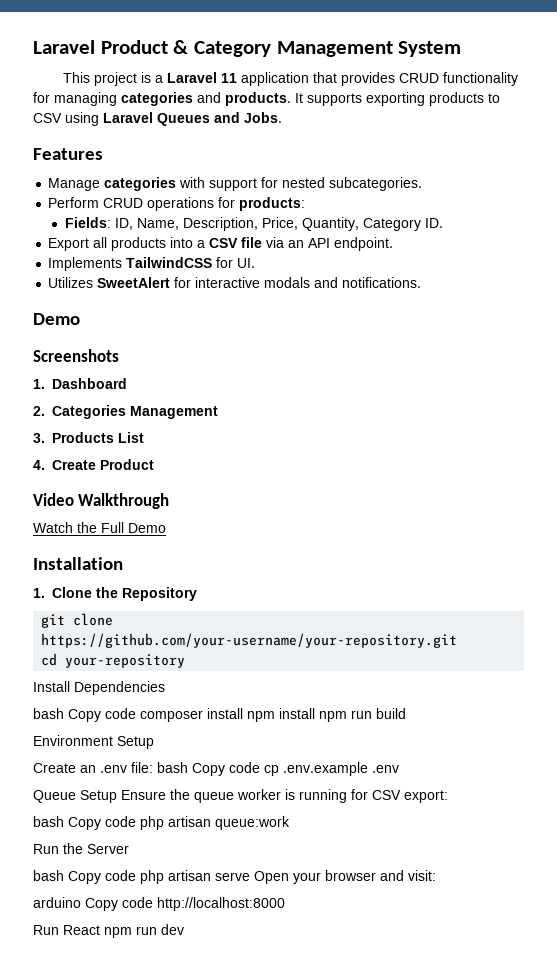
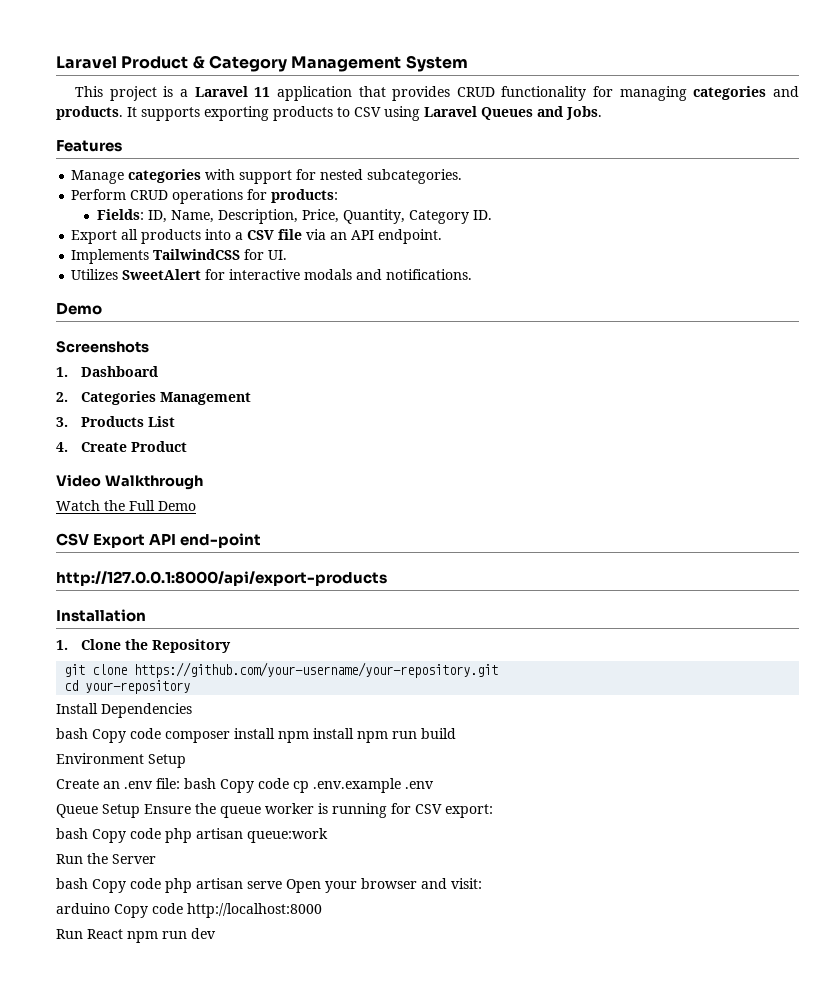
+ CSV Export API end-point
+ http://127.0.0.1:8000/api/export-products

